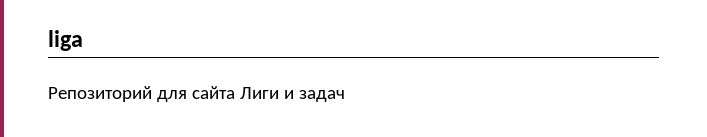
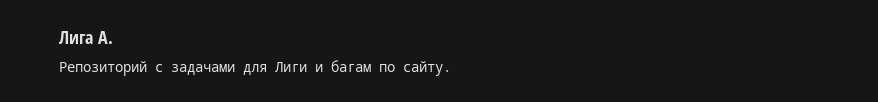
- liga
+ Лига А.
- Репозиторий для сайта Лиги и задач
+ Репозиторий с задачами для Лиги и багам по сайту.

